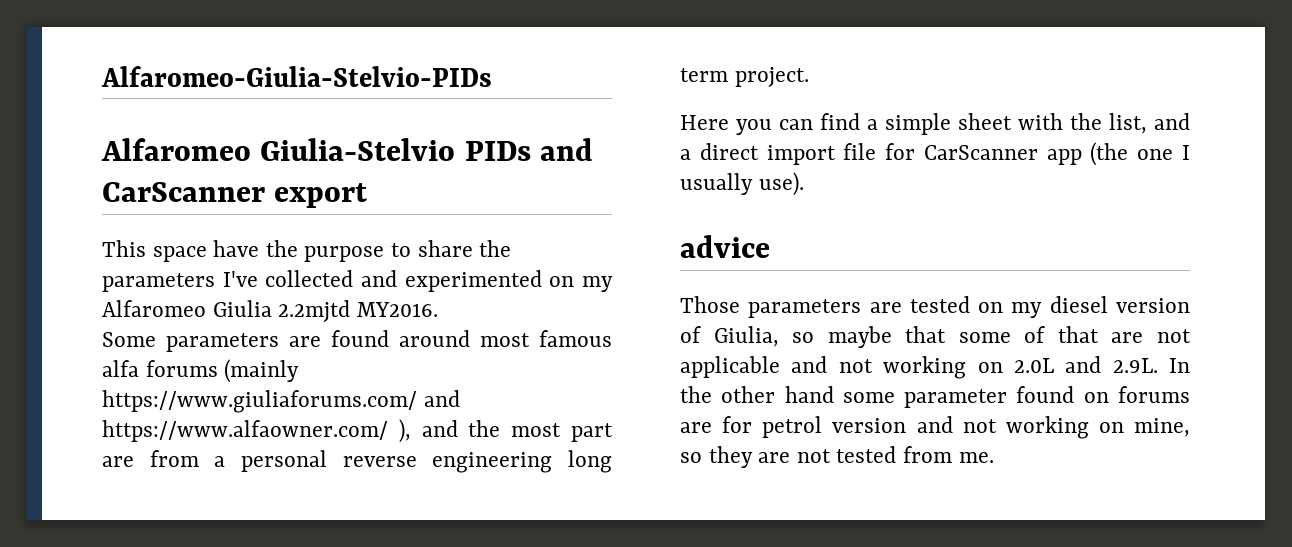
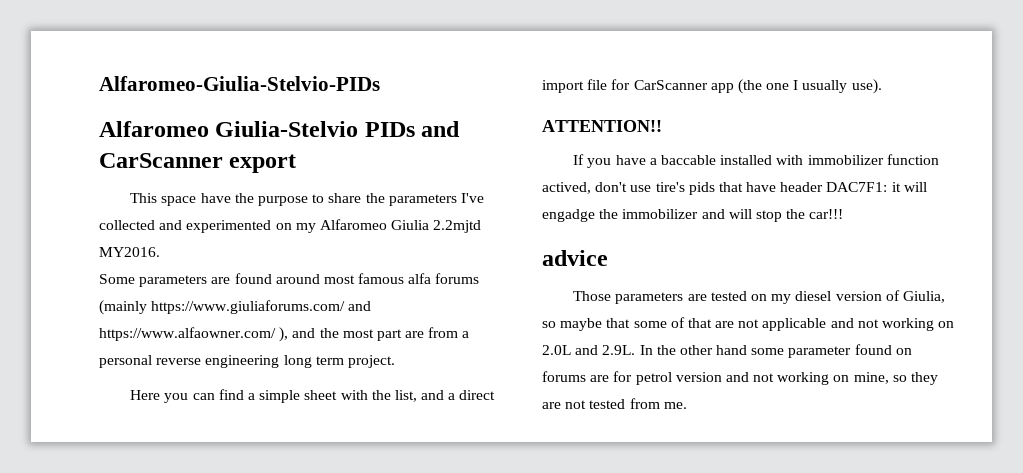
+ ATTENTION!!
+ If you have a baccable installed with immobilizer function actived, don't use tire's pids that have header DAC7F1: it will engadge the immobilizer and will stop the car!!!

